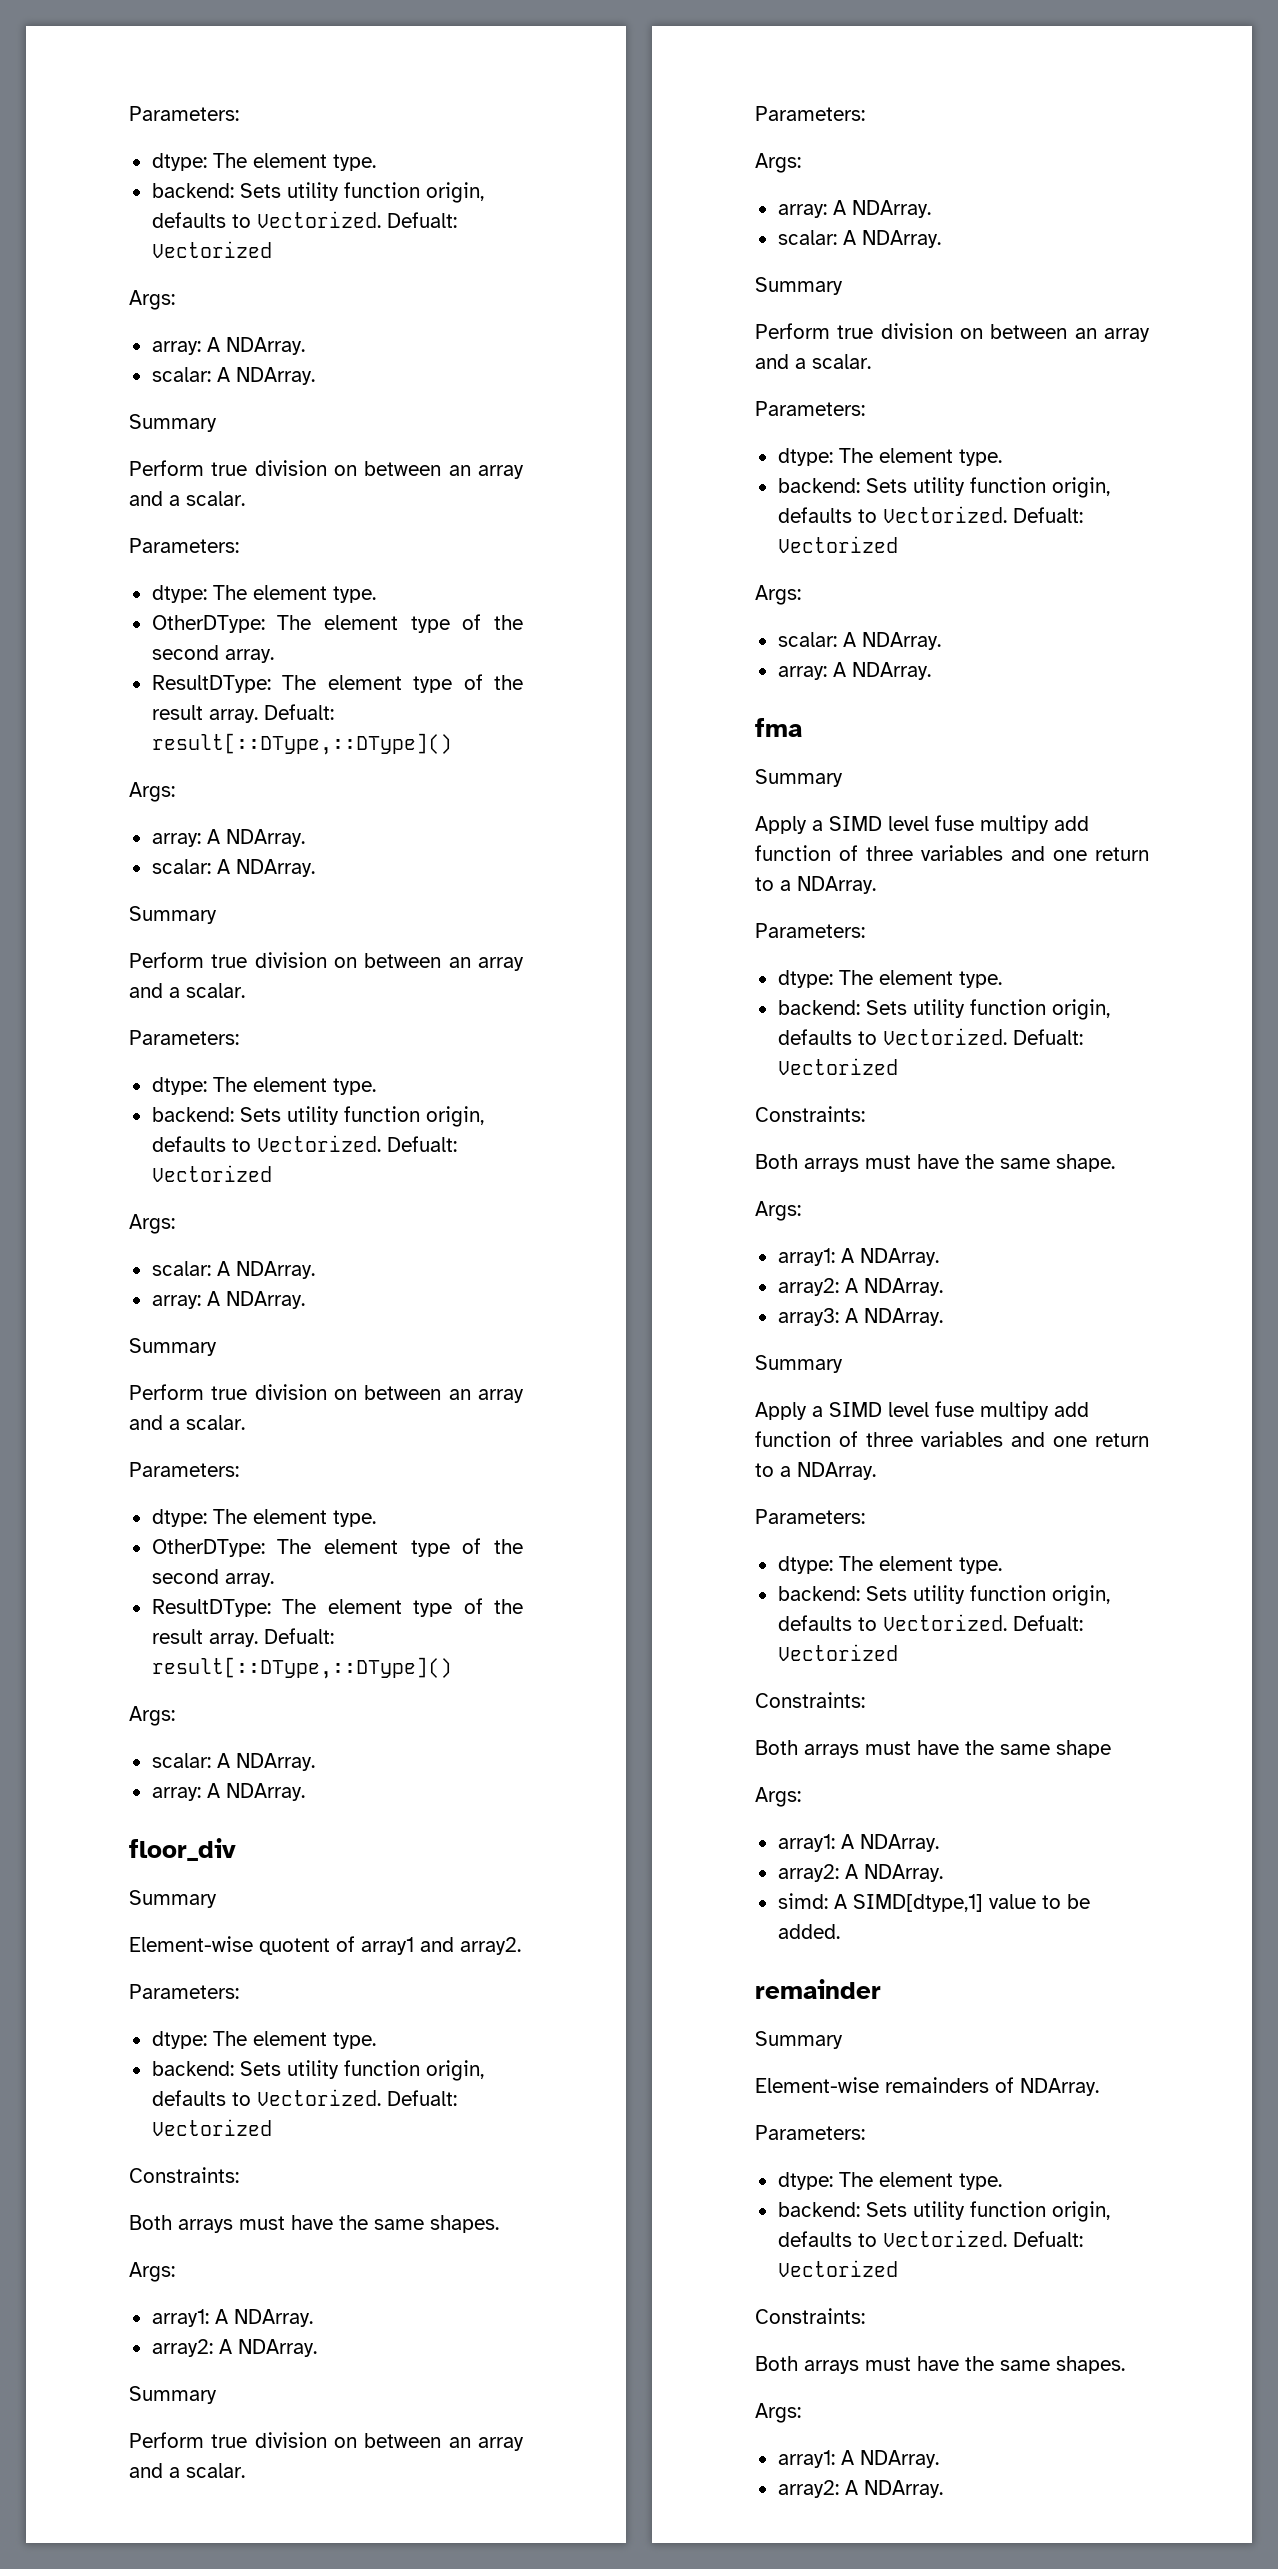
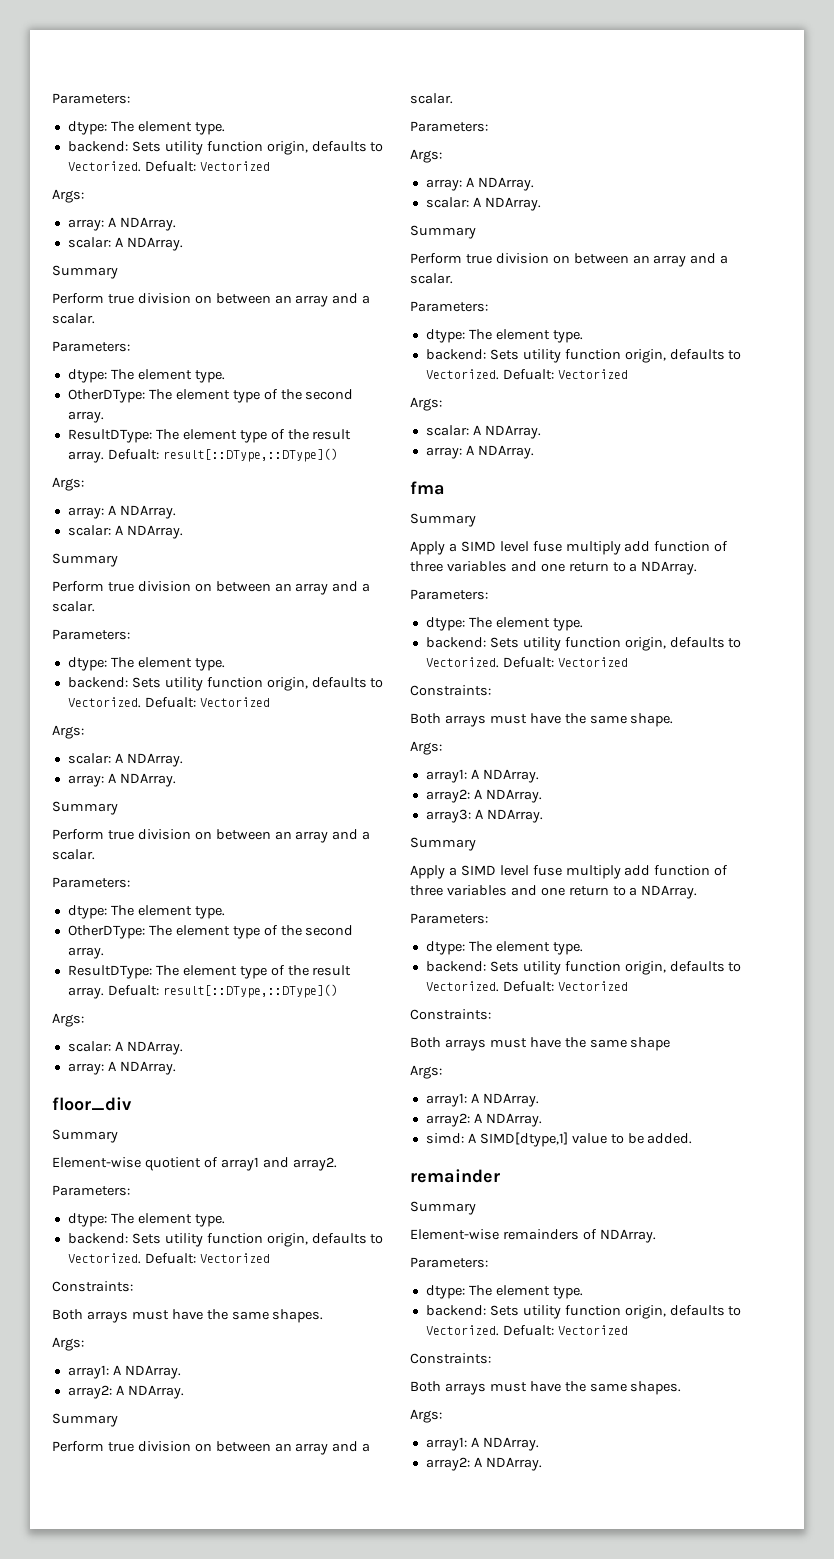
- Element-wise quotent of array1 and array2.
+ Element-wise quotient of array1 and array2.
  fma
  Summary
- Apply a SIMD level fuse multipy add function of three variables and one return to a NDArray.
+ Apply a SIMD level fuse multiply add function of three variables and one return to a NDArray.
  array3: A NDArray.
  Summary
- Apply a SIMD level fuse multipy add function of three variables and one return to a NDArray.
+ Apply a SIMD level fuse multiply add function of three variables and one return to a NDArray.

